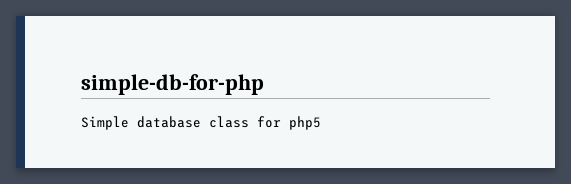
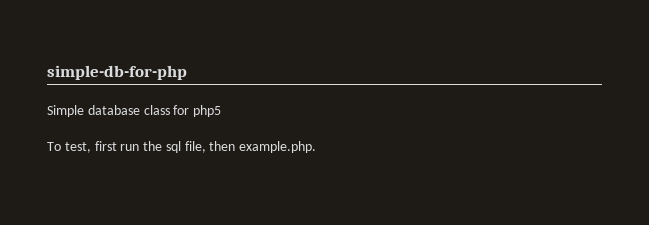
+ To test, first run the sql file, then example.php.

